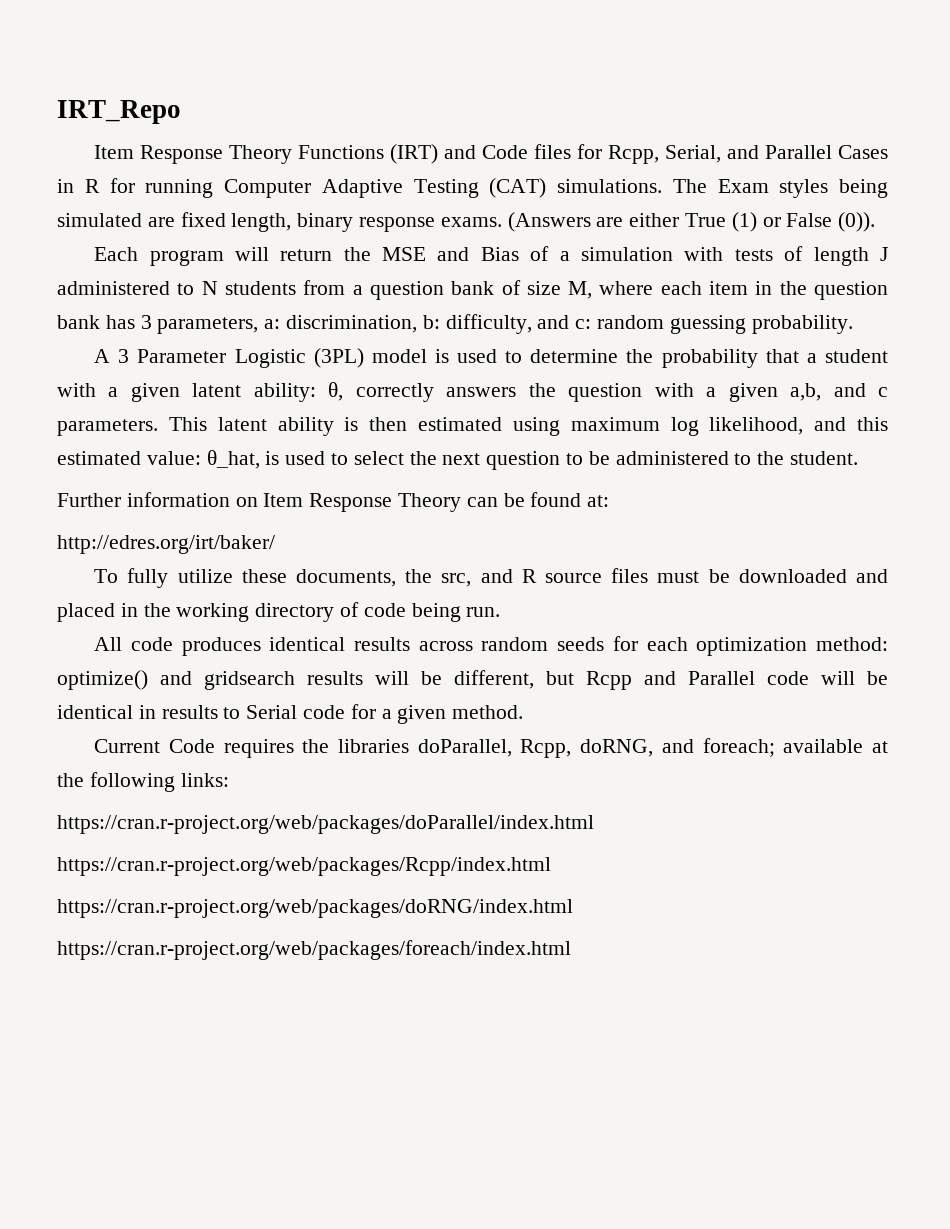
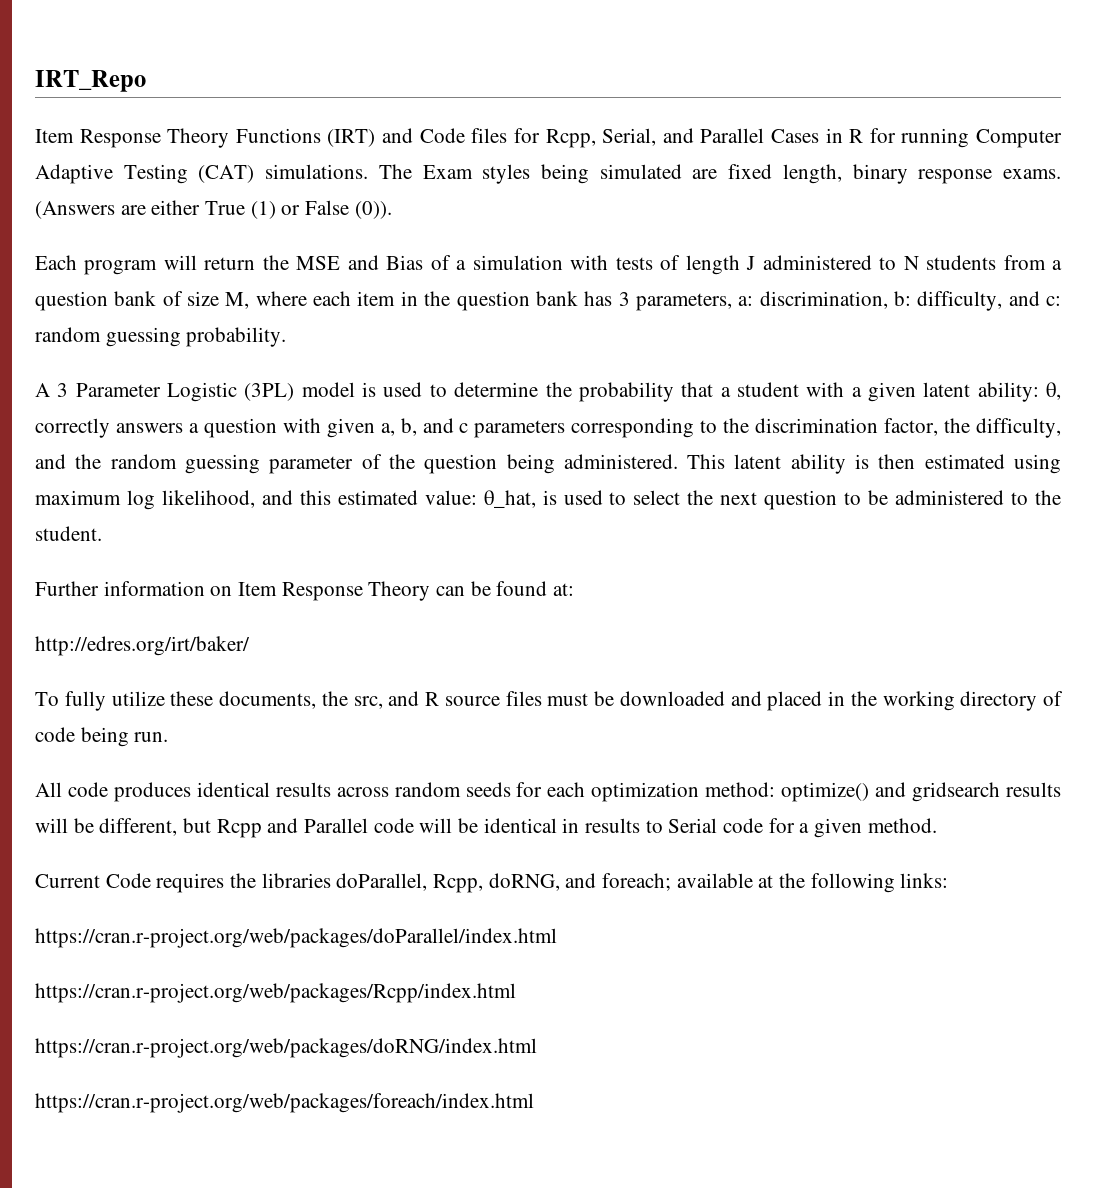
- A 3 Parameter Logistic (3PL) model is used to determine the probability that a student with a given latent ability: θ, correctly answers the question with a given a,b, and c parameters.
+ A 3 Parameter Logistic (3PL) model is used to determine the probability that a student with a given latent ability: θ, correctly answers a question with given a, b, and c parameters corresponding to the discrimination factor, the difficulty, and the random guessing parameter of the question being administered.

